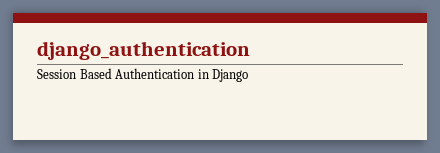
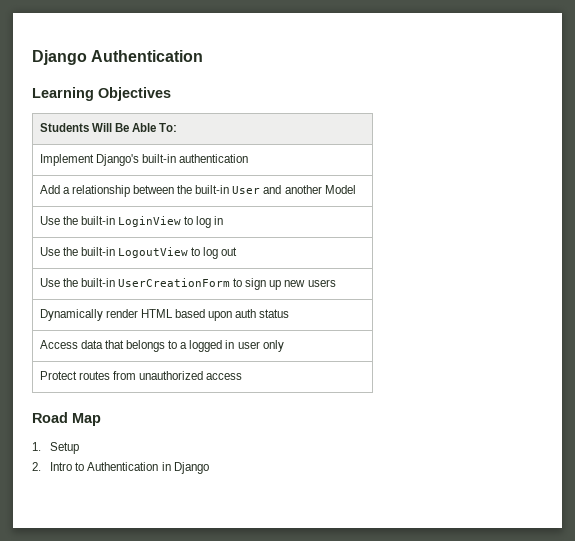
- django_authentication
- Session Based Authentication in Django
+ Django Authentication
+ Learning Objectives
+ Students Will Be Able To:
+ Implement Django's built-in authentication
+ Add a relationship between the built-in User and another Model
+ Use the built-in LoginView to log in
+ Use the built-in LogoutView to log out
+ Use the built-in UserCreationForm to sign up new users
+ Dynamically render HTML based upon auth status
+ Access data that belongs to a logged in user only
+ Protect routes from unauthorized access
+ Road Map
+ 1. Setup
+ 2. Intro to Authentication in Django

